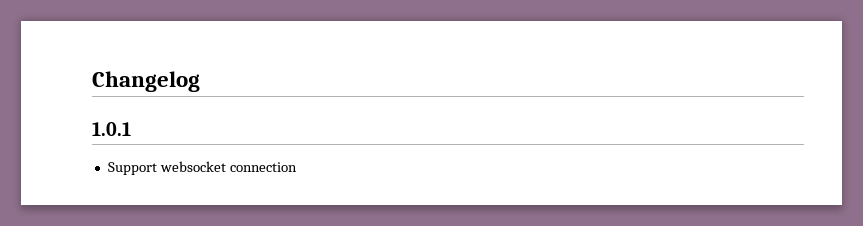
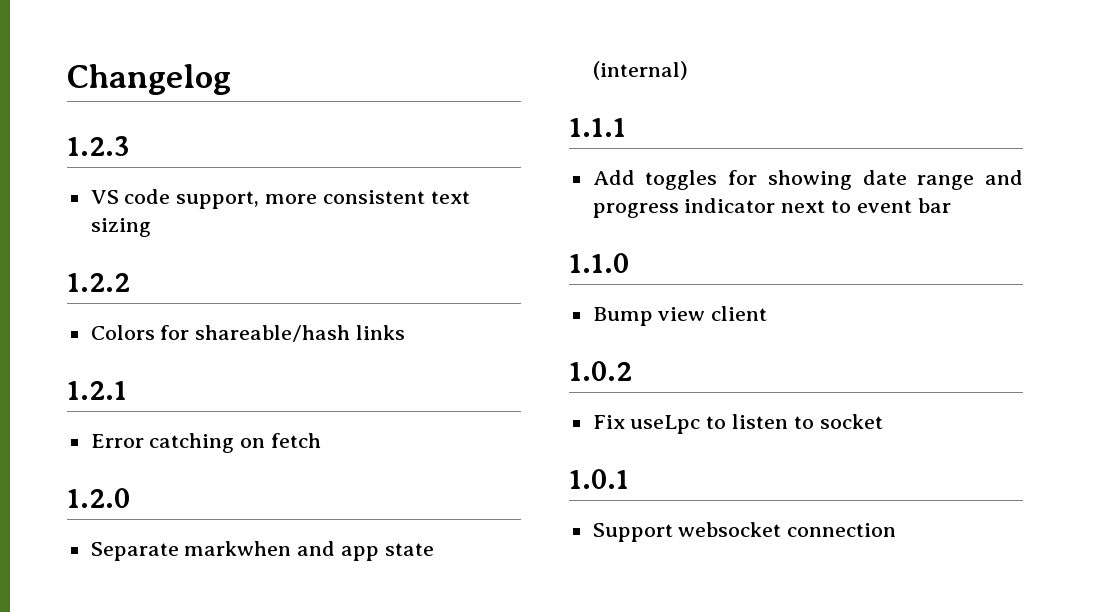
+ 1.2.3
+ VS code support, more consistent text sizing
+ 1.2.2
+ Colors for shareable/hash links
+ 1.2.1
+ Error catching on fetch
+ 1.2.0
+ Separate markwhen and app state (internal)
+ 1.1.1
+ Add toggles for showing date range and progress indicator next to event bar
+ 1.1.0
+ Bump view client
+ 1.0.2
+ Fix useLpc to listen to socket

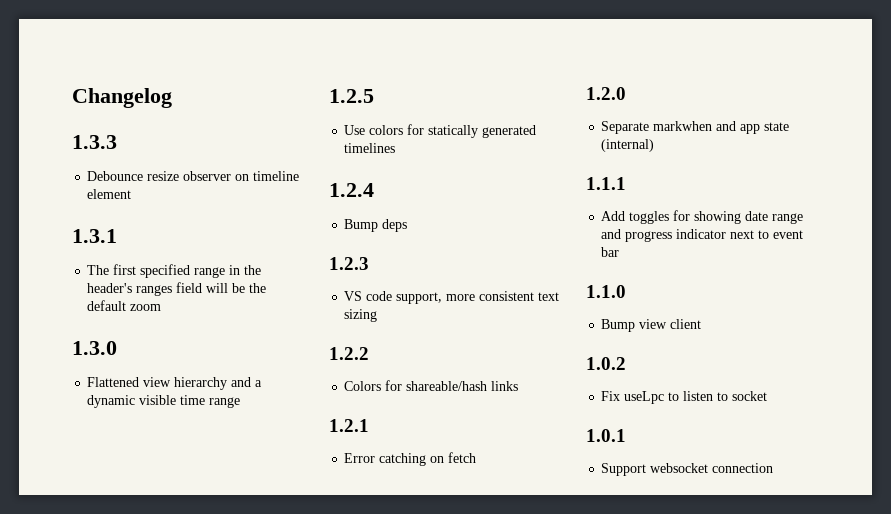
+ 1.3.3
+ Debounce resize observer on timeline element
+ 1.3.1
+ The first specified range in the header's ranges field will be the default zoom
+ 1.3.0
+ Flattened view hierarchy and a dynamic visible time range
+ 1.2.5
+ Use colors for statically generated timelines
+ 1.2.4
+ Bump deps

